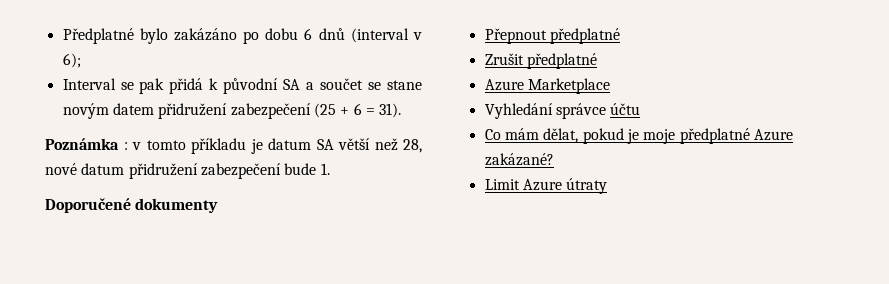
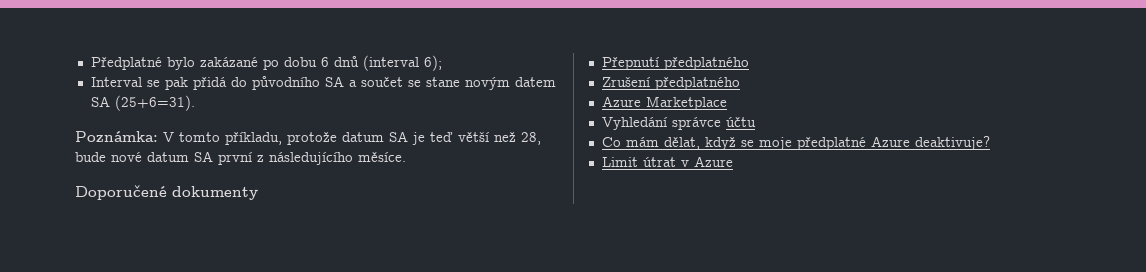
- Předplatné bylo zakázáno po dobu 6 dnů (interval v 6);
+ Předplatné bylo zakázané po dobu 6 dnů (interval 6);
- Interval se pak přidá k původní SA a součet se stane novým datem přidružení zabezpečení (25 + 6 = 31).
- Poznámka : v tomto příkladu je datum SA větší než 28, nové datum přidružení zabezpečení bude 1.
+ Interval se pak přidá do původního SA a součet se stane novým datem SA (25+6=31).
+ Poznámka: V tomto příkladu, protože datum SA je teď větší než 28, bude nové datum SA první z následujícího měsíce.
  Doporučené dokumenty
- Přepnout předplatné
- Zrušit předplatné
+ Přepnutí předplatného
+ Zrušení předplatného
- Co mám dělat, pokud je moje předplatné Azure zakázané?
+ Co mám dělat, když se moje předplatné Azure deaktivuje?
- Limit Azure útraty
+ Limit útrat v Azure

